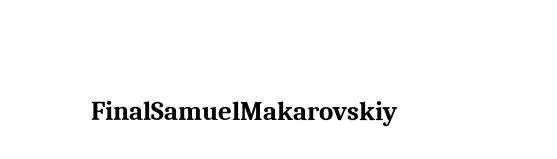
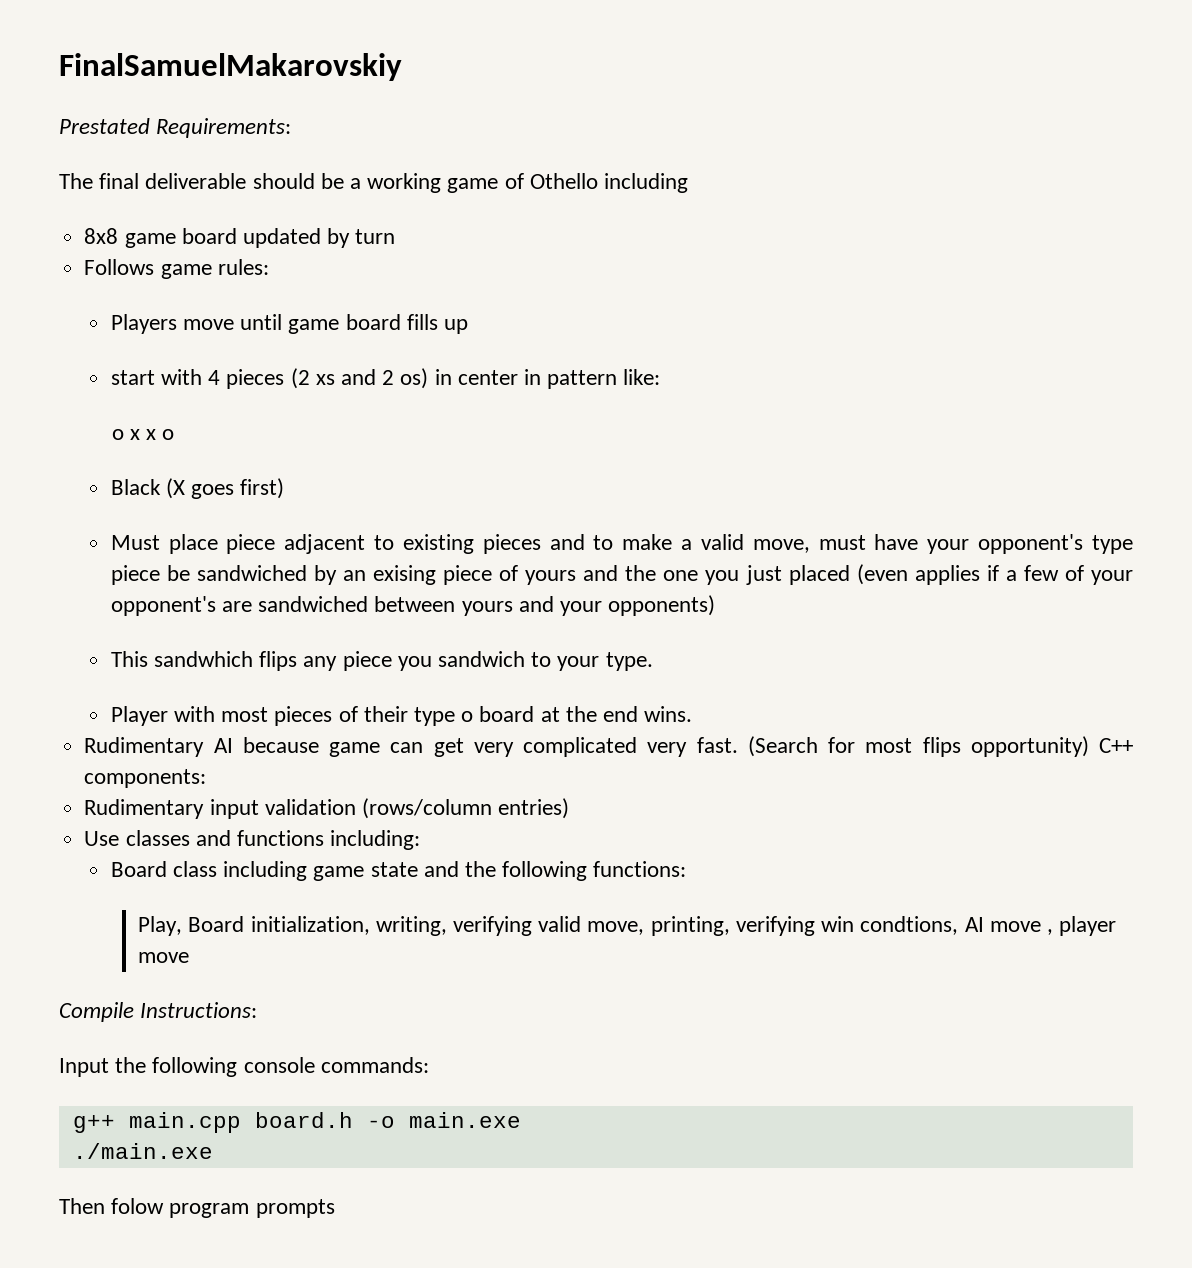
+ Prestated Requirements:
+ The final deliverable should be a working game of Othello including
+ 8x8 game board updated by turn
+ Follows game rules:
+ Players move until game board fills up
+ start with 4 pieces (2 xs and 2 os) in center in pattern like:
+ o x x o
+ Black (X goes first)
+ Must place piece adjacent to existing pieces and to make a valid move, must have your opponent's type piece be sandwiched by an exising piece of yours and the one you just placed (even applies if a few of your opponent's are sandwiched between yours and your opponents)
+ This sandwhich flips any piece you sandwich to your type.
+ Player with most pieces of their type o board at the end wins.
+ Rudimentary AI because game can get very complicated very fast. (Search for most flips opportunity) C++ components:
+ Rudimentary input validation (rows/column entries)
+ Use classes and functions including:
+ Board class including game state and the following functions:
+ Play, Board initialization, writing, verifying valid move, printing, verifying win condtions, AI move , player move
+ Compile Instructions:
+ Input the following console commands:
+ g++ main.cpp board.h -o main.exe
+ ./main.exe
+ Then folow program prompts

